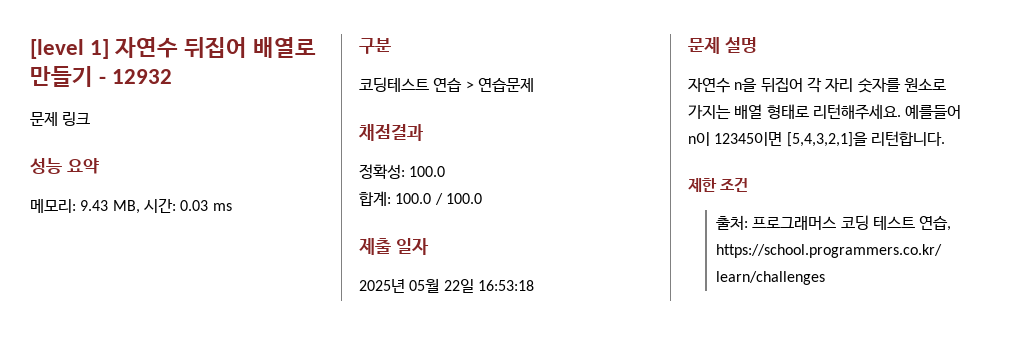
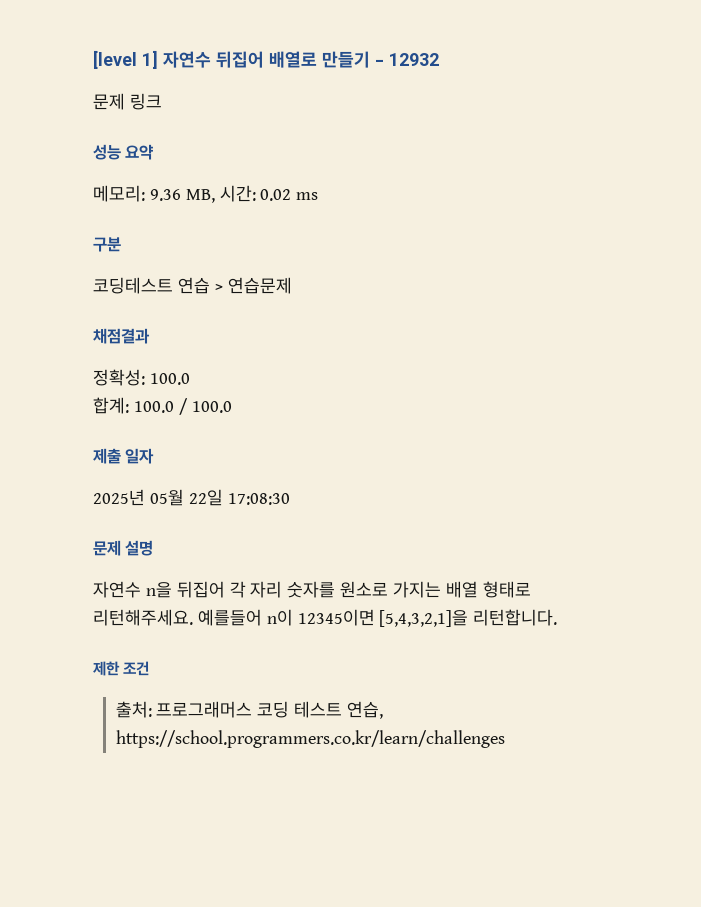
- 메모리: 9.43 MB, 시간: 0.03 ms
+ 메모리: 9.36 MB, 시간: 0.02 ms
- 2025년 05월 22일 16:53:18
+ 2025년 05월 22일 17:08:30

